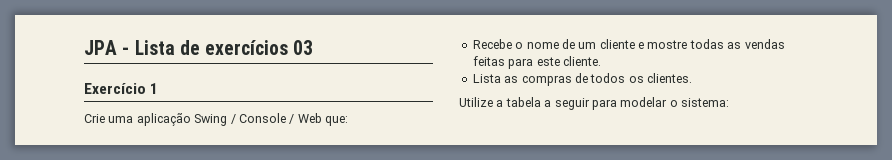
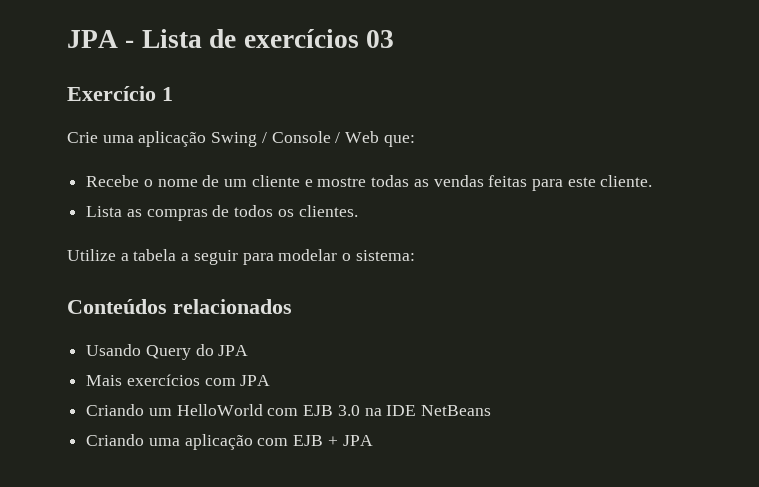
+ Conteúdos relacionados
+ Usando Query do JPA
+ Mais exercícios com JPA
+ Criando um HelloWorld com EJB 3.0 na IDE NetBeans
+ Criando uma aplicação com EJB + JPA

